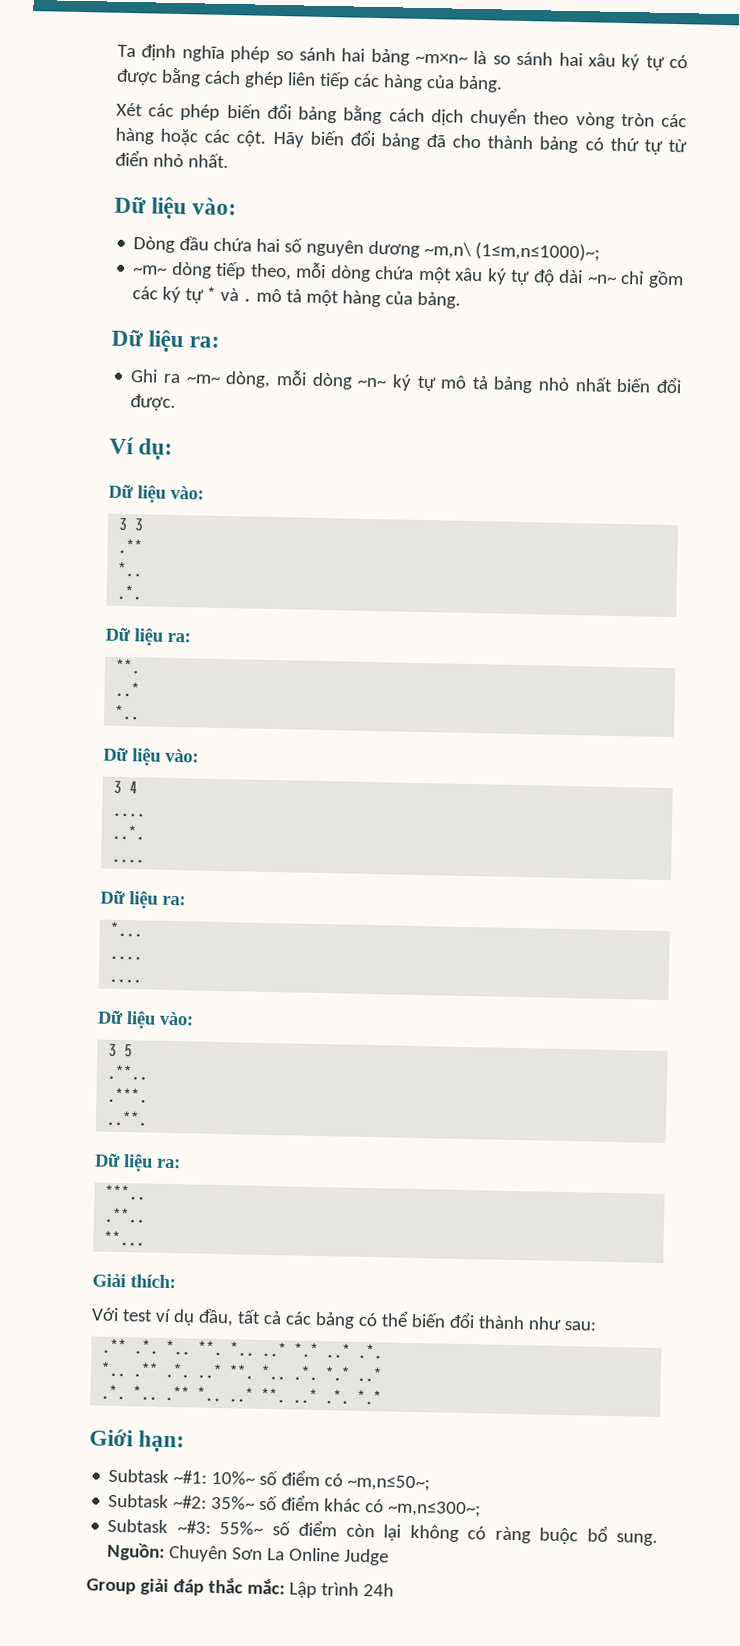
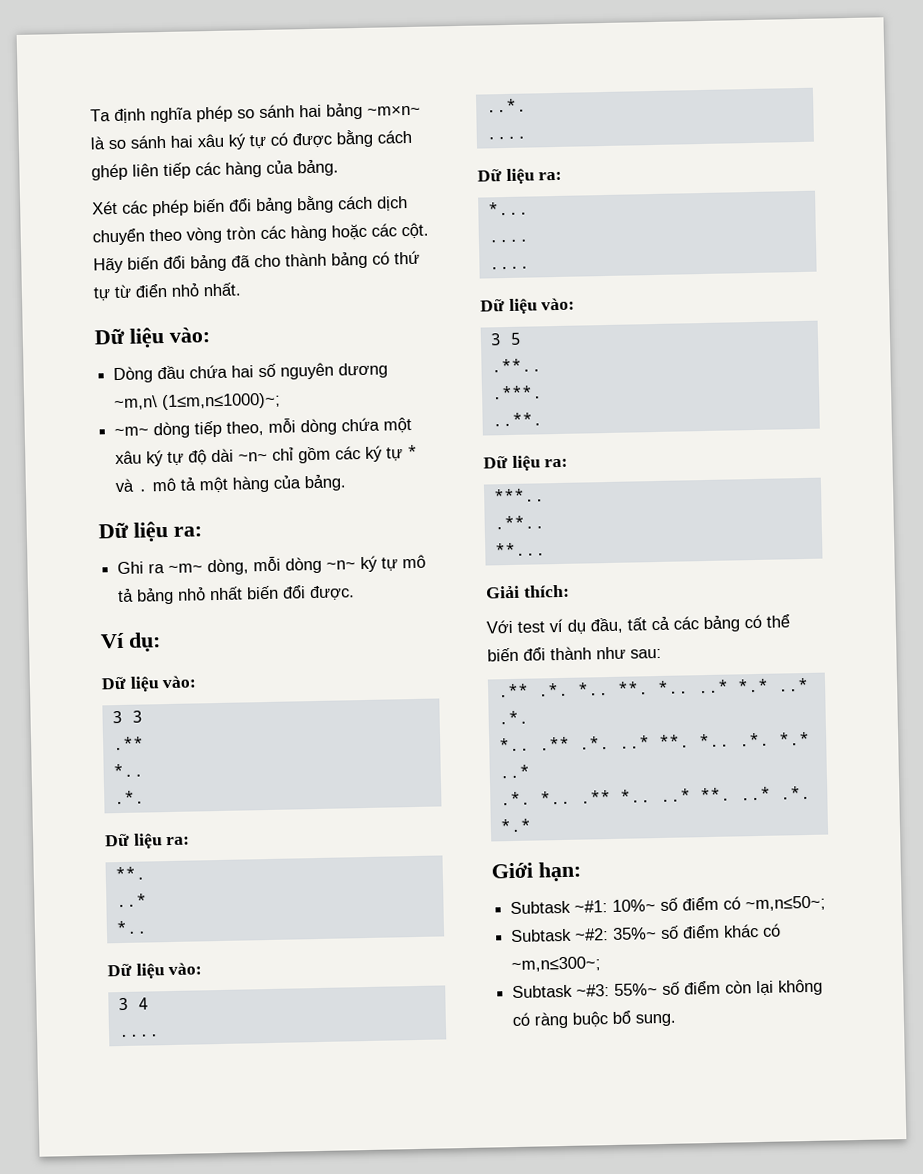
- Nguồn: Chuyên Sơn La Online Judge
- Group giải đáp thắc mắc: Lập trình 24h

